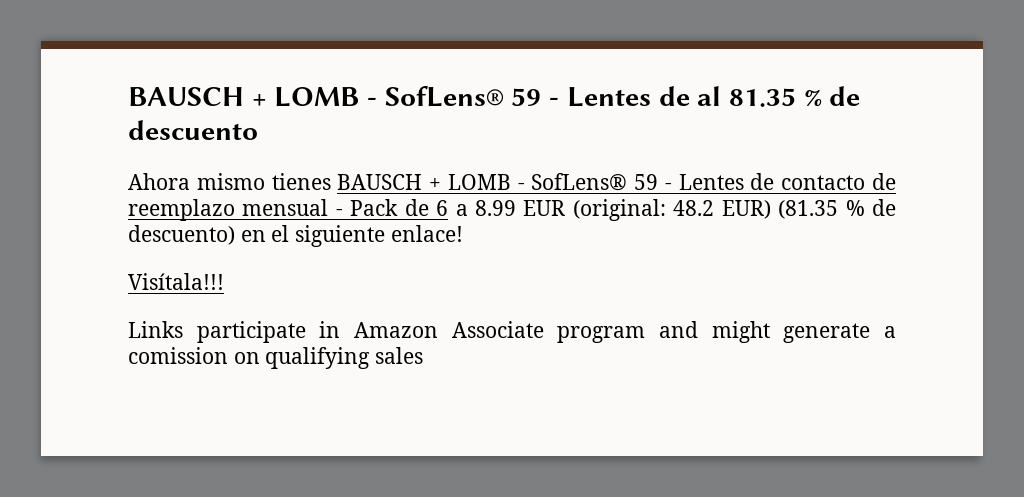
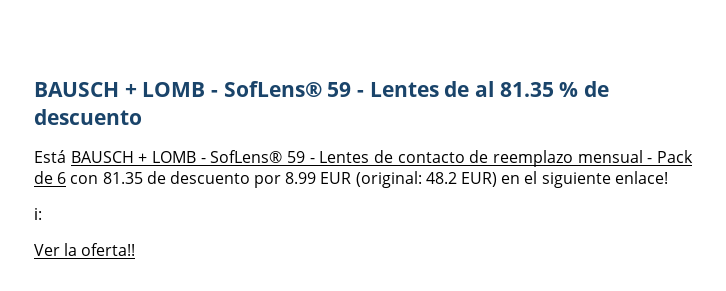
- Ahora mismo tienes BAUSCH + LOMB - SofLens® 59 - Lentes de contacto de reemplazo mensual - Pack de 6 a 8.99 EUR (original: 48.2 EUR) (81.35 % de descuento) en el siguiente enlace!
+ Está BAUSCH + LOMB - SofLens® 59 - Lentes de contacto de reemplazo mensual - Pack de 6 con 81.35 de descuento por 8.99 EUR (original: 48.2 EUR) en el siguiente enlace!
- Visítala!!!
- Links participate in Amazon Associate program and might generate a comission on qualifying sales
+ ℹ:
+ Ver la oferta!!

